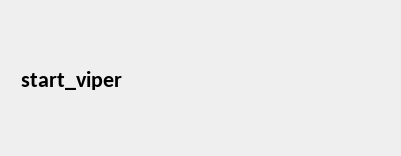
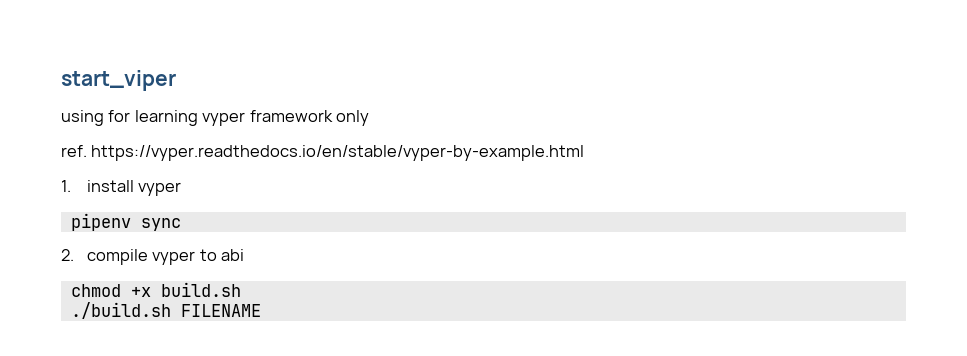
+ using for learning vyper framework only
+ ref. https://vyper.readthedocs.io/en/stable/vyper-by-example.html
+ 1. install vyper
+ pipenv sync
+ 2. compile vyper to abi
+ chmod +x build.sh
+ ./build.sh FILENAME

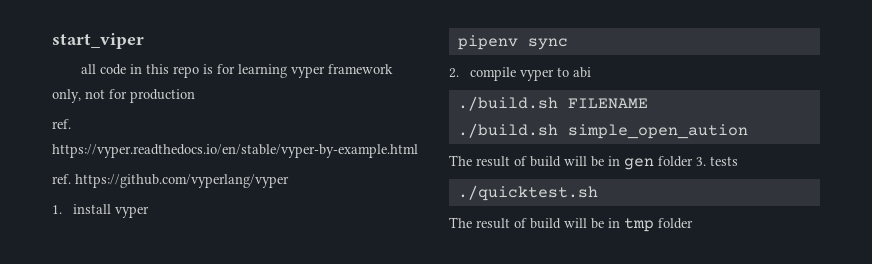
- using for learning vyper framework only
+ all code in this repo is for learning vyper framework only, not for production
+ ref. https://github.com/vyperlang/vyper
- chmod +x build.sh
  ./build.sh FILENAME
+ ./build.sh simple_open_aution
+ The result of build will be in gen folder 3. tests
+ ./quicktest.sh
+ The result of build will be in tmp folder

